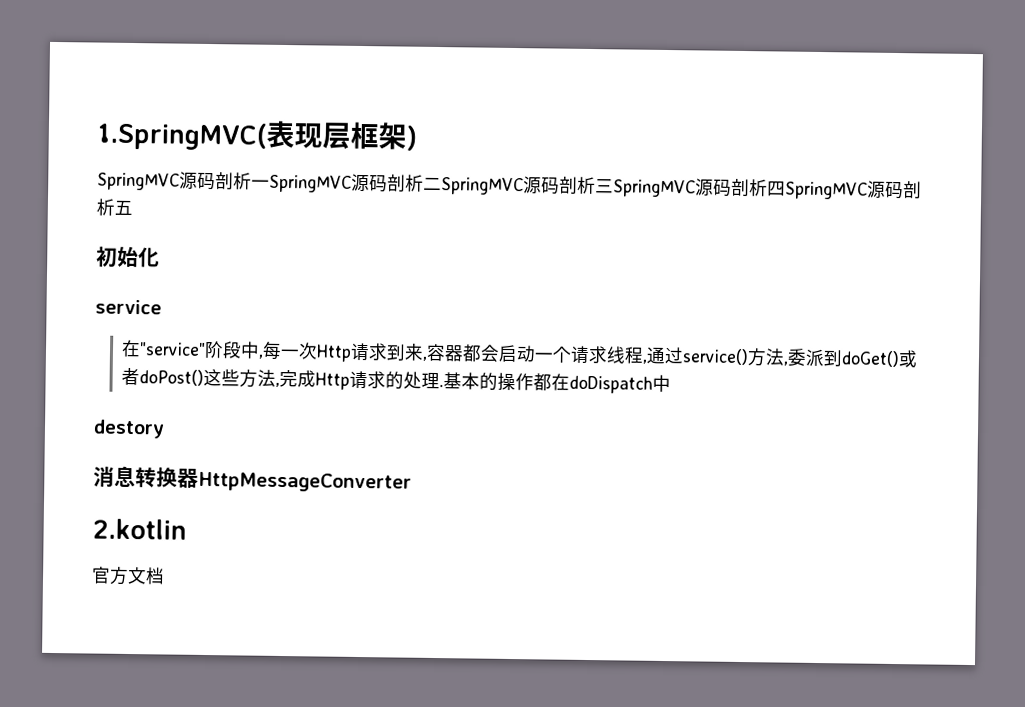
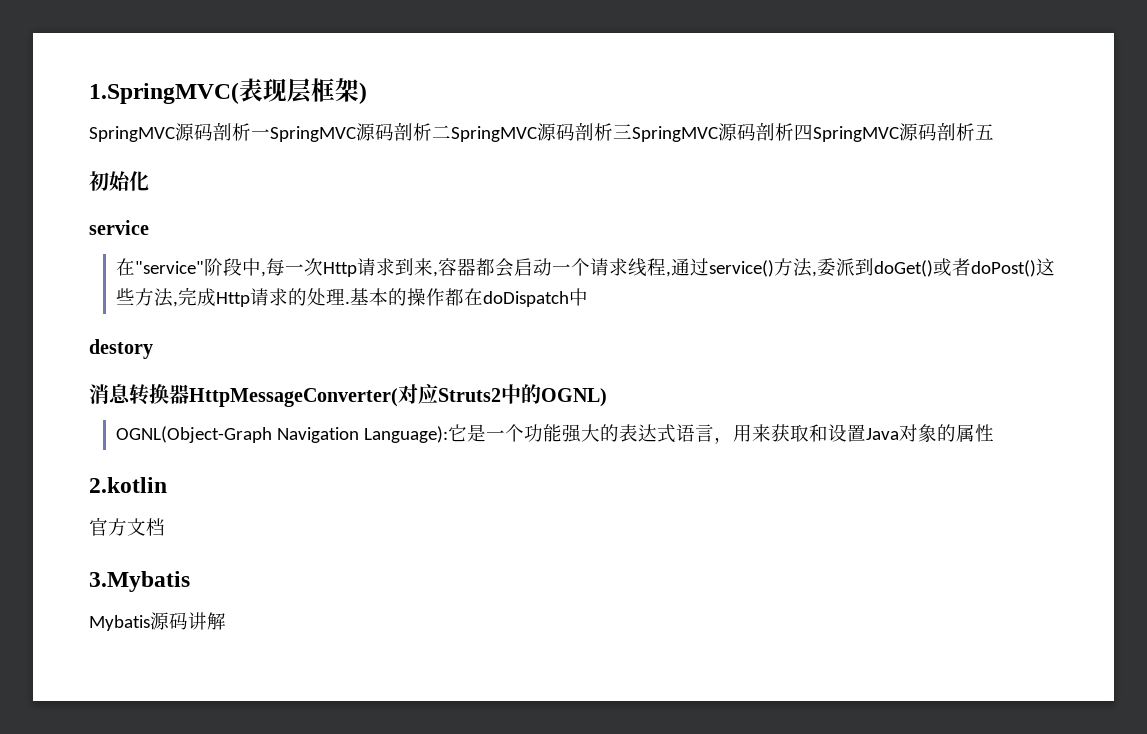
- 消息转换器HttpMessageConverter
+ 消息转换器HttpMessageConverter(对应Struts2中的OGNL)
+ OGNL(Object-Graph Navigation Language):它是一个功能强大的表达式语言，用来获取和设置Java对象的属性
+ 3.Mybatis
+ Mybatis源码讲解

